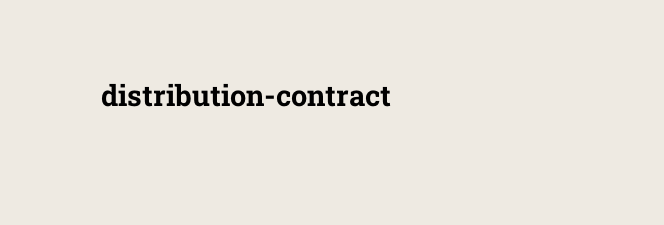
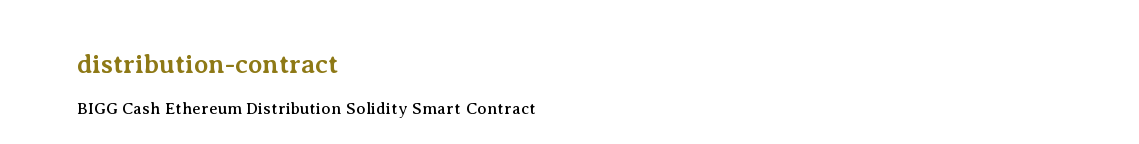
+ BIGG Cash Ethereum Distribution Solidity Smart Contract

